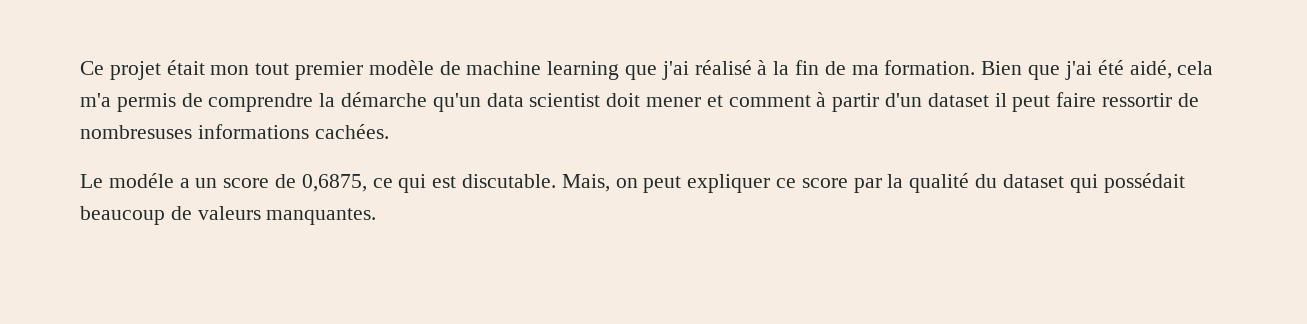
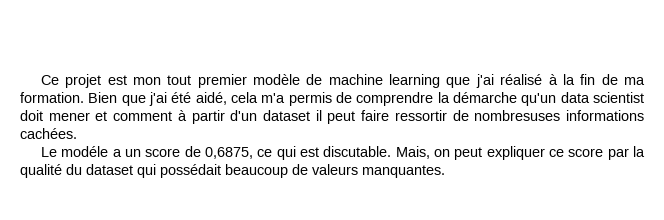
- Ce projet était mon tout premier modèle de machine learning que j'ai réalisé à la fin de ma formation.
+ Ce projet est mon tout premier modèle de machine learning que j'ai réalisé à la fin de ma formation.

